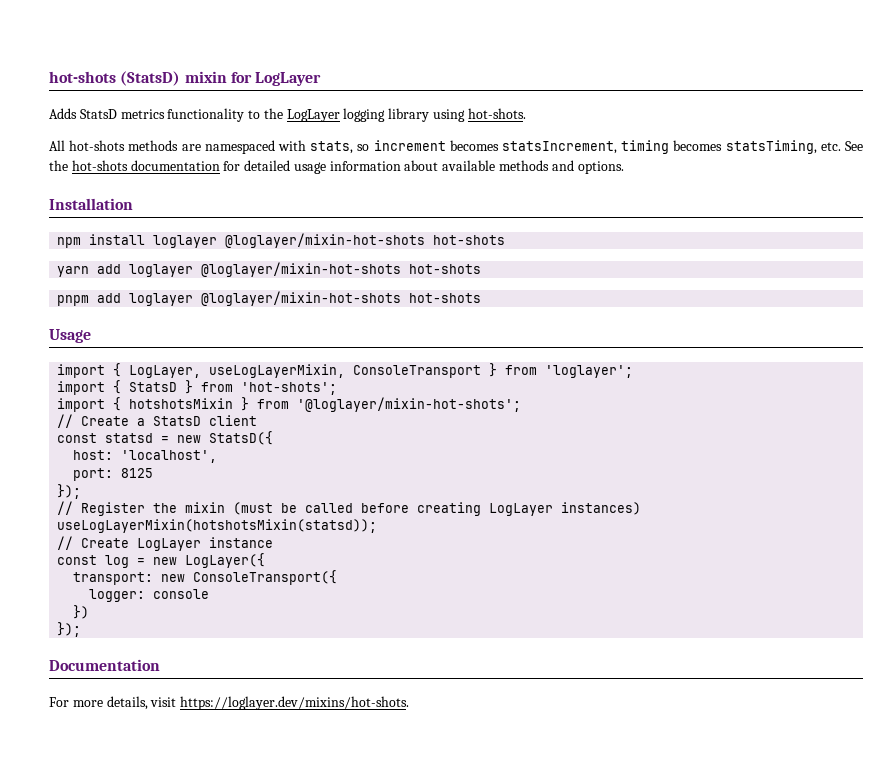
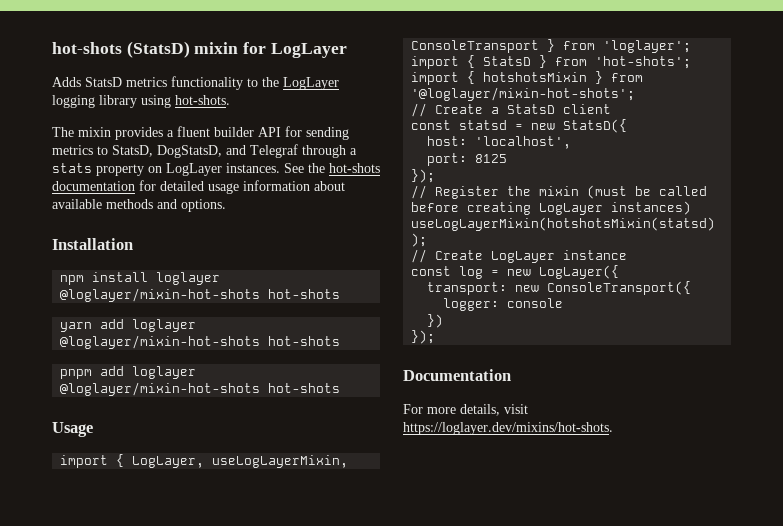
- All hot-shots methods are namespaced with stats, so increment becomes statsIncrement, timing becomes statsTiming, etc. See the hot-shots documentation for detailed usage information about available methods and options.
+ The mixin provides a fluent builder API for sending metrics to StatsD, DogStatsD, and Telegraf through a stats property on LogLayer instances. See the hot-shots documentation for detailed usage information about available methods and options.

